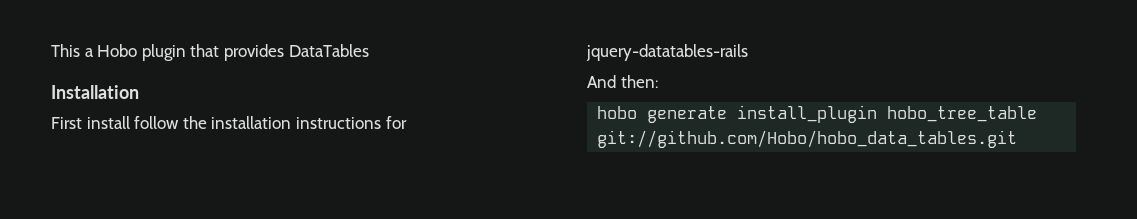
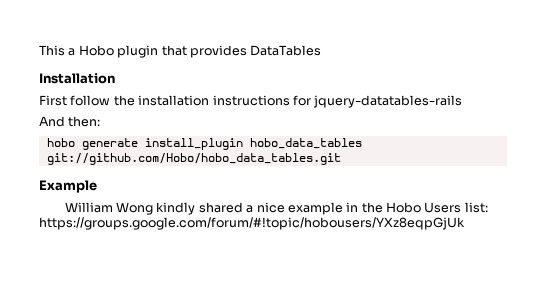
- First install follow the installation instructions for jquery-datatables-rails
+ First follow the installation instructions for jquery-datatables-rails
- hobo generate install_plugin hobo_tree_table git://github.com/Hobo/hobo_data_tables.git
+ hobo generate install_plugin hobo_data_tables git://github.com/Hobo/hobo_data_tables.git
+ Example
+ William Wong kindly shared a nice example in the Hobo Users list: https://groups.google.com/forum/#!topic/hobousers/YXz8eqpGjUk

